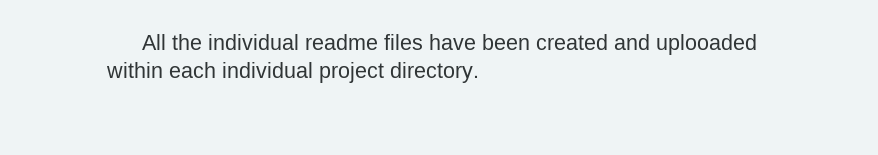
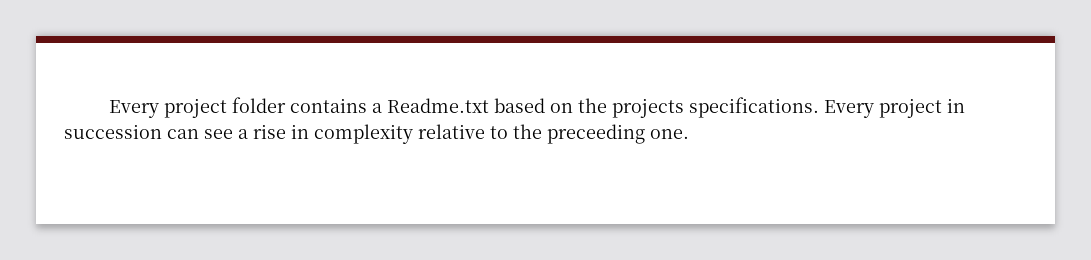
- All the individual readme files have been created and uplooaded within each individual project directory.
+ Every project folder contains a Readme.txt based on the projects specifications. Every project in succession can see a rise in complexity relative to the preceeding one.

